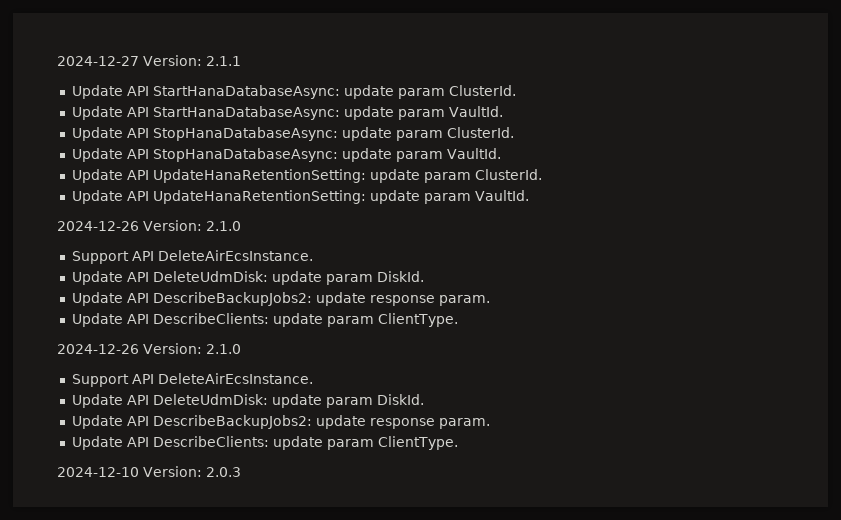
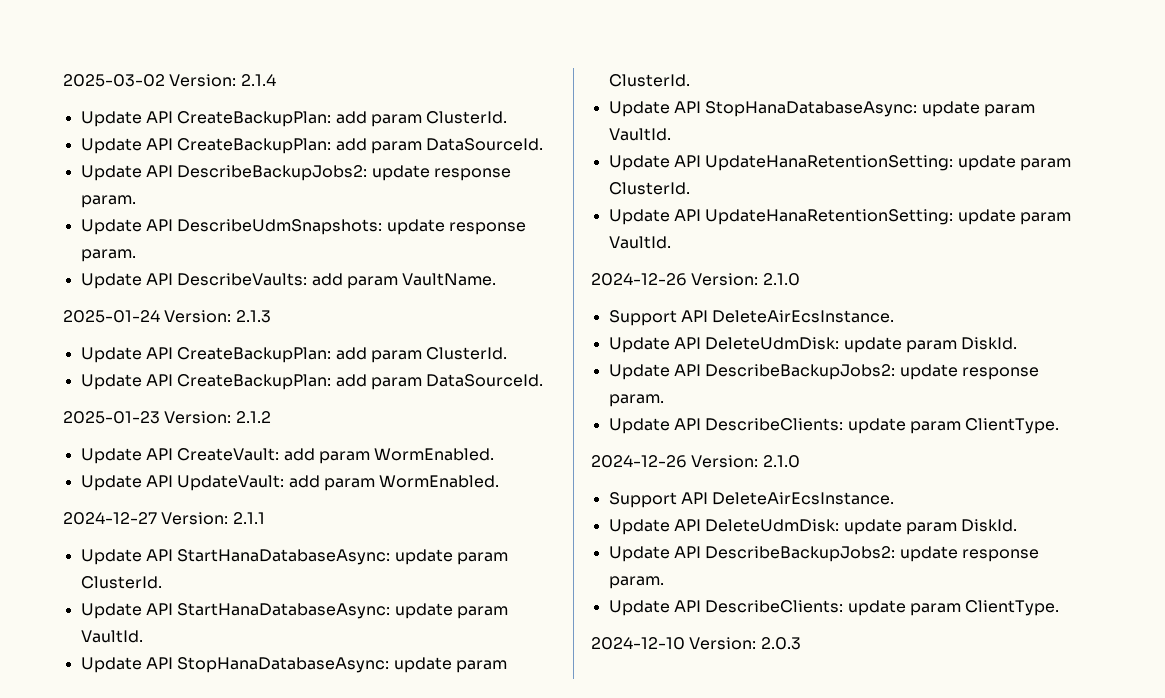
+ 2025-03-02 Version: 2.1.4
+ Update API CreateBackupPlan: add param ClusterId.
+ Update API CreateBackupPlan: add param DataSourceId.
+ Update API DescribeBackupJobs2: update response param.
+ Update API DescribeUdmSnapshots: update response param.
+ Update API DescribeVaults: add param VaultName.
+ 2025-01-24 Version: 2.1.3
+ Update API CreateBackupPlan: add param ClusterId.
+ Update API CreateBackupPlan: add param DataSourceId.
+ 2025-01-23 Version: 2.1.2
+ Update API CreateVault: add param WormEnabled.
+ Update API UpdateVault: add param WormEnabled.

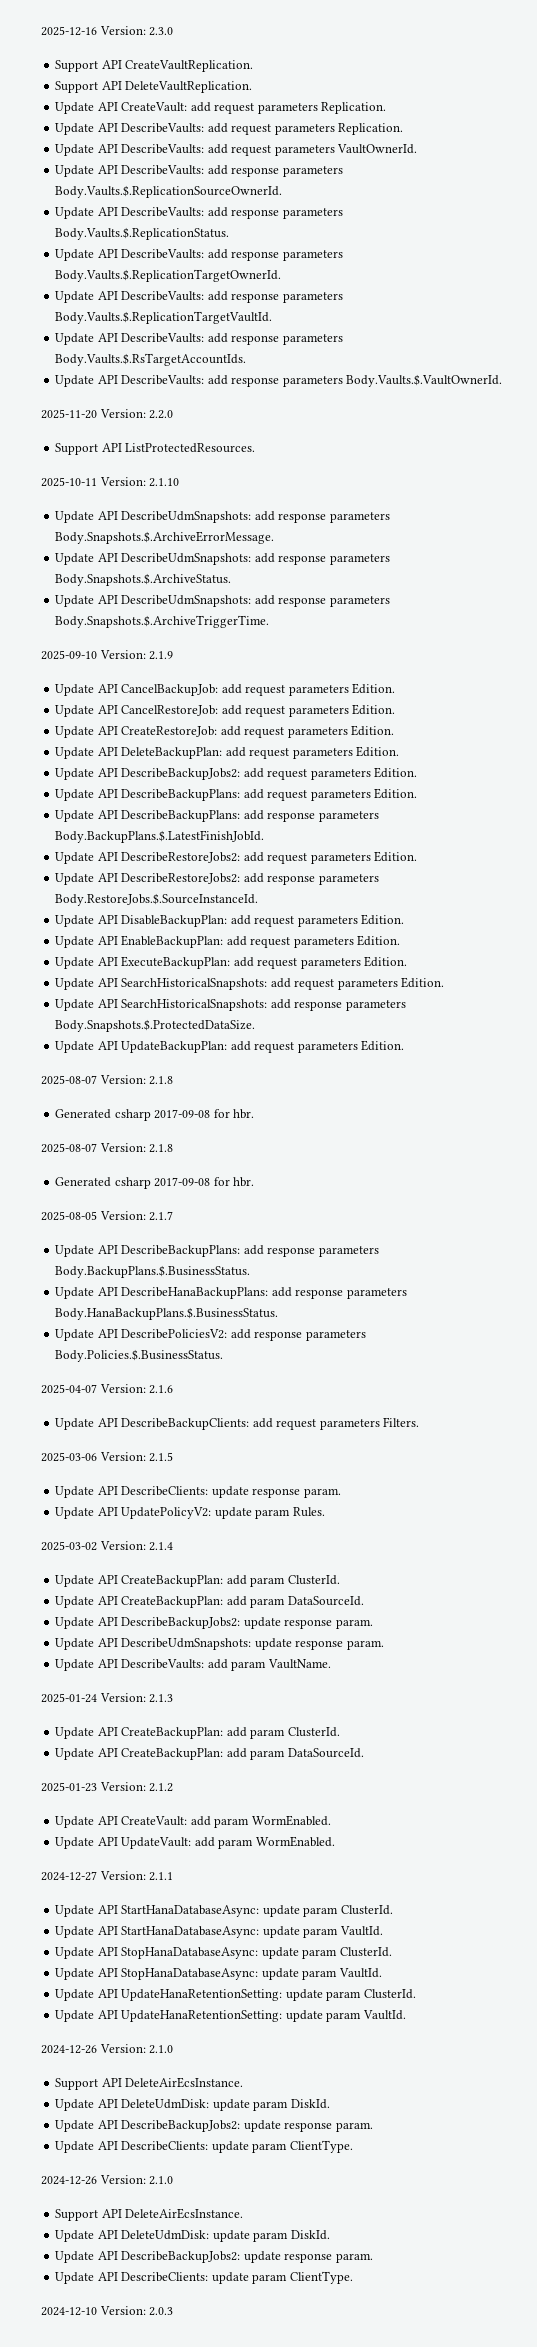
+ 2025-12-16 Version: 2.3.0
+ Support API CreateVaultReplication.
+ Support API DeleteVaultReplication.
+ Update API CreateVault: add request parameters Replication.
+ Update API DescribeVaults: add request parameters Replication.
+ Update API DescribeVaults: add request parameters VaultOwnerId.
+ Update API DescribeVaults: add response parameters Body.Vaults.$.ReplicationSourceOwnerId.
+ Update API DescribeVaults: add response parameters Body.Vaults.$.ReplicationStatus.
+ Update API DescribeVaults: add response parameters Body.Vaults.$.ReplicationTargetOwnerId.
+ Update API DescribeVaults: add response parameters Body.Vaults.$.ReplicationTargetVaultId.
+ Update API DescribeVaults: add response parameters Body.Vaults.$.RsTargetAccountIds.
+ Update API DescribeVaults: add response parameters Body.Vaults.$.VaultOwnerId.
+ 2025-11-20 Version: 2.2.0
+ Support API ListProtectedResources.
+ 2025-10-11 Version: 2.1.10
+ Update API DescribeUdmSnapshots: add response parameters Body.Snapshots.$.ArchiveErrorMessage.
+ Update API DescribeUdmSnapshots: add response parameters Body.Snapshots.$.ArchiveStatus.
+ Update API DescribeUdmSnapshots: add response parameters Body.Snapshots.$.ArchiveTriggerTime.
+ 2025-09-10 Version: 2.1.9
+ Update API CancelBackupJob: add request parameters Edition.
+ Update API CancelRestoreJob: add request parameters Edition.
+ Update API CreateRestoreJob: add request parameters Edition.
+ Update API DeleteBackupPlan: add request parameters Edition.
+ Update API DescribeBackupJobs2: add request parameters Edition.
+ Update API DescribeBackupPlans: add request parameters Edition.
+ Update API DescribeBackupPlans: add response parameters Body.BackupPlans.$.LatestFinishJobId.
+ Update API DescribeRestoreJobs2: add request parameters Edition.
+ Update API DescribeRestoreJobs2: add response parameters Body.RestoreJobs.$.SourceInstanceId.
+ Update API DisableBackupPlan: add request parameters Edition.
+ Update API EnableBackupPlan: add request parameters Edition.
+ Update API ExecuteBackupPlan: add request parameters Edition.
+ Update API SearchHistoricalSnapshots: add request parameters Edition.
+ Update API SearchHistoricalSnapshots: add response parameters Body.Snapshots.$.ProtectedDataSize.
+ Update API UpdateBackupPlan: add request parameters Edition.
+ 2025-08-07 Version: 2.1.8
+ Generated csharp 2017-09-08 for hbr.
+ 2025-08-07 Version: 2.1.8
+ Generated csharp 2017-09-08 for hbr.
+ 2025-08-05 Version: 2.1.7
+ Update API DescribeBackupPlans: add response parameters Body.BackupPlans.$.BusinessStatus.
+ Update API DescribeHanaBackupPlans: add response parameters Body.HanaBackupPlans.$.BusinessStatus.
+ Update API DescribePoliciesV2: add response parameters Body.Policies.$.BusinessStatus.
+ 2025-04-07 Version: 2.1.6
+ Update API DescribeBackupClients: add request parameters Filters.
+ 2025-03-06 Version: 2.1.5
+ Update API DescribeClients: update response param.
+ Update API UpdatePolicyV2: update param Rules.

